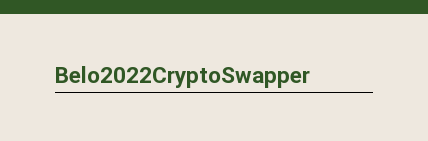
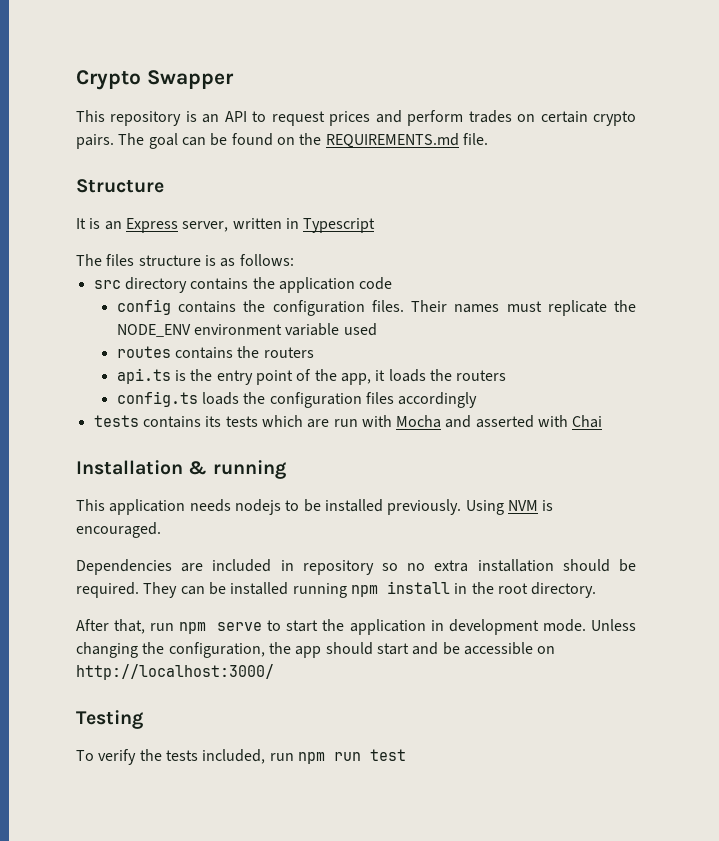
- Belo2022CryptoSwapper
+ Crypto Swapper
+ This repository is an API to request prices and perform trades on certain crypto pairs. The goal can be found on the REQUIREMENTS.md file.
+ Structure
+ It is an Express server, written in Typescript
+ The files structure is as follows:
+ src directory contains the application code
+ config contains the configuration files. Their names must replicate the NODE_ENV environment variable used
+ routes contains the routers
+ api.ts is the entry point of the app, it loads the routers
+ config.ts loads the configuration files accordingly
+ tests contains its tests which are run with Mocha and asserted with Chai
+ Installation & running
+ This application needs nodejs to be installed previously. Using NVM is encouraged.
+ Dependencies are included in repository so no extra installation should be required. They can be installed running npm install in the root directory.
+ After that, run npm serve to start the application in development mode. Unless changing the configuration, the app should start and be accessible on http://localhost:3000/
+ Testing
+ To verify the tests included, run npm run test

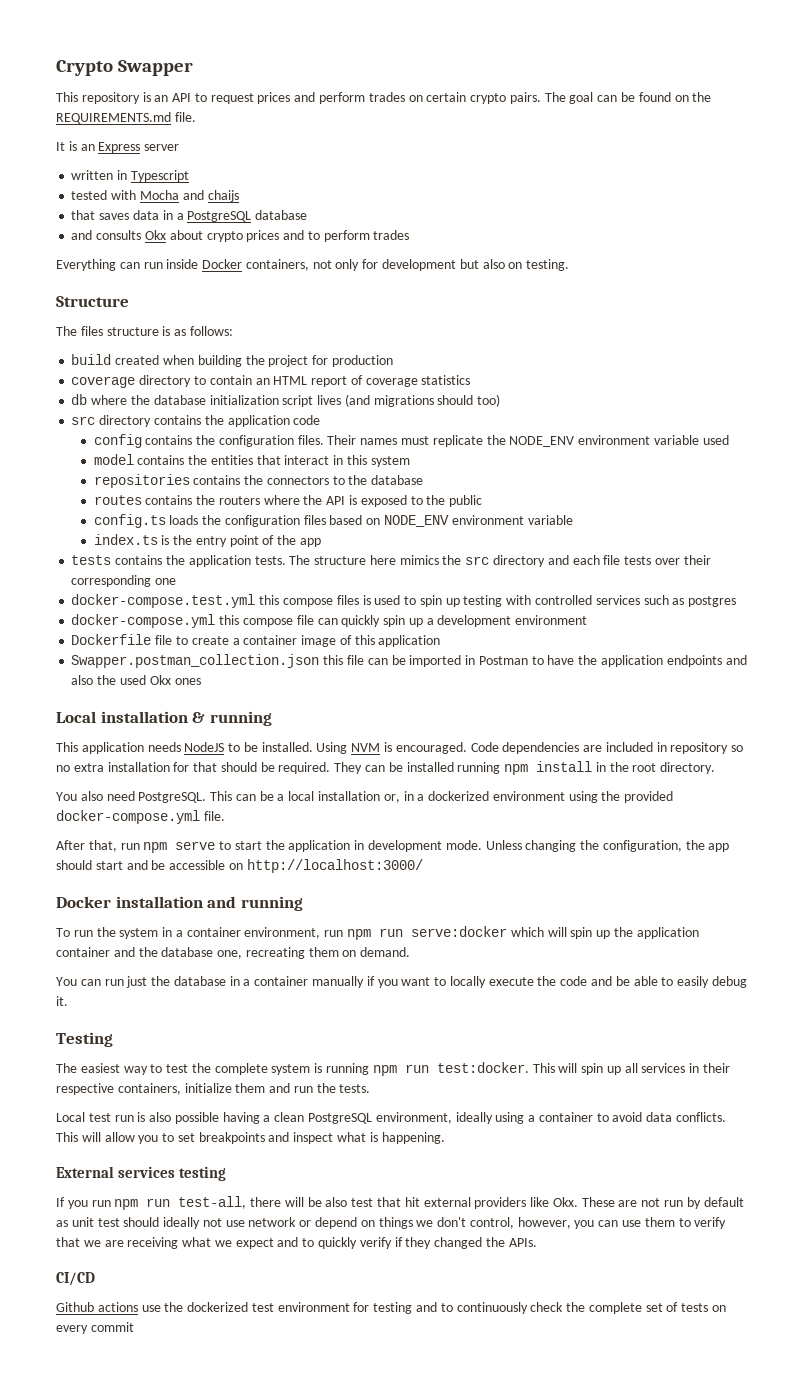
- Structure
- It is an Express server, written in Typescript
+ It is an Express server
+ written in Typescript
+ tested with Mocha and chaijs
+ that saves data in a PostgreSQL database
+ and consults Okx about crypto prices and to perform trades
+ Everything can run inside Docker containers, not only for development but also on testing.
+ Structure
+ build created when building the project for production
+ coverage directory to contain an HTML report of coverage statistics
+ db where the database initialization script lives (and migrations should too)
- routes contains the routers
- api.ts is the entry point of the app, it loads the routers
- config.ts loads the configuration files accordingly
- tests contains its tests which are run with Mocha and asserted with Chai
- Installation & running
+ model contains the entities that interact in this system
+ repositories contains the connectors to the database
+ routes contains the routers where the API is exposed to the public
+ config.ts loads the configuration files based on NODE_ENV environment variable
+ index.ts is the entry point of the app
+ tests contains the application tests. The structure here mimics the src directory and each file tests over their corresponding one
+ docker-compose.test.yml this compose files is used to spin up testing with controlled services such as postgres
+ docker-compose.yml this compose file can quickly spin up a development environment
+ Dockerfile file to create a container image of this application
+ Swapper.postman_collection.json this file can be imported in Postman to have the application endpoints and also the used Okx ones
+ Local installation & running
- This application needs nodejs to be installed previously.
+ This application needs NodeJS to be installed.
- Using NVM is encouraged.
- Dependencies are included in repository so no extra installation should be required.
+ Using NVM is encouraged. Code dependencies are included in repository so no extra installation for that should be required.
+ You also need PostgreSQL. This can be a local installation or, in a dockerized environment using the provided docker-compose.yml file.
+ Docker installation and running
+ To run the system in a container environment, run npm run serve:docker which will spin up the application container and the database one, recreating them on demand.
+ You can run just the database in a container manually if you want to locally execute the code and be able to easily debug it.
  Testing
- To verify the tests included, run npm run test
+ The easiest way to test the complete system is running npm run test:docker. This will spin up all services in their respective containers, initialize them and run the tests.
+ Local test run is also possible having a clean PostgreSQL environment, ideally using a container to avoid data conflicts. This will allow you to set breakpoints and inspect what is happening.
+ External services testing
+ If you run npm run test-all, there will be also test that hit external providers like Okx. These are not run by default as unit test should ideally not use network or depend on things we don't control, however, you can use them to verify that we are receiving what we expect and to quickly verify if they changed the APIs.
+ CI/CD
+ Github actions use the dockerized test environment for testing and to continuously check the complete set of tests on every commit

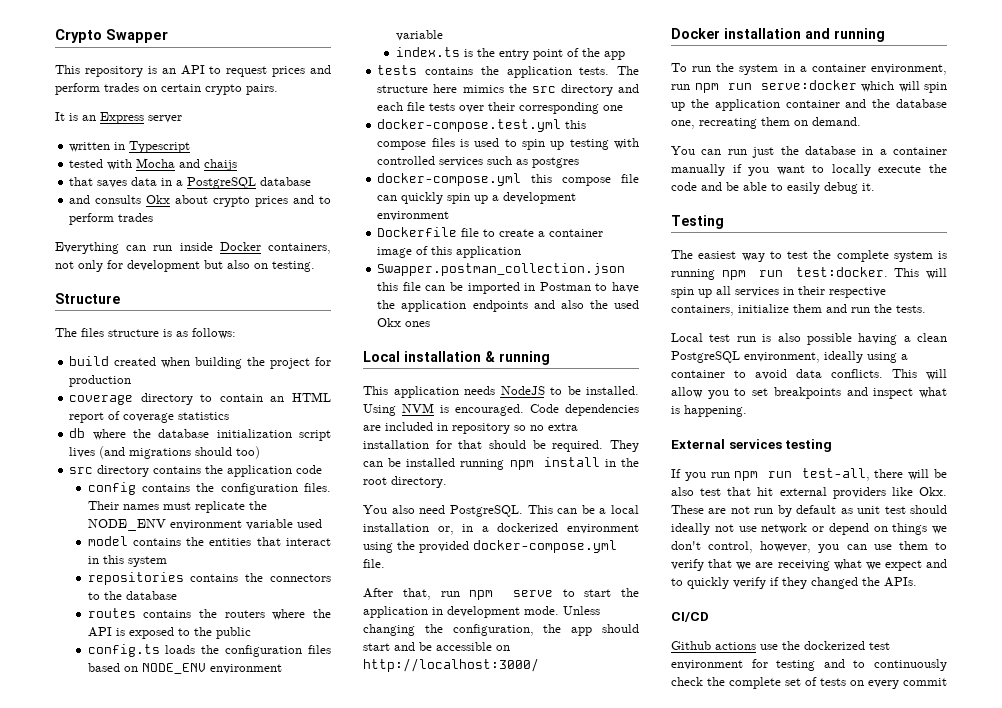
- The goal can be found on the REQUIREMENTS.md file.

